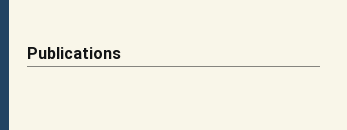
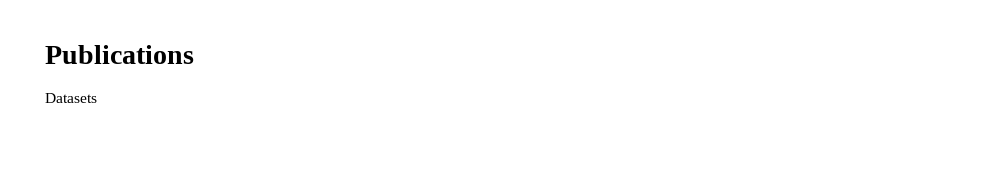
+ Datasets

